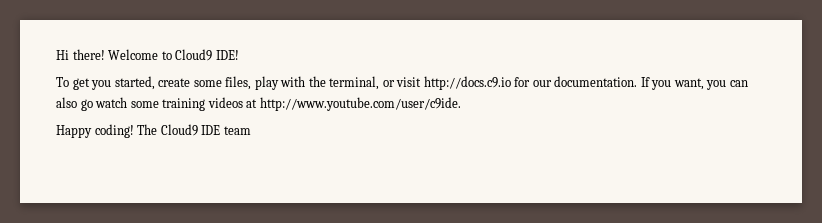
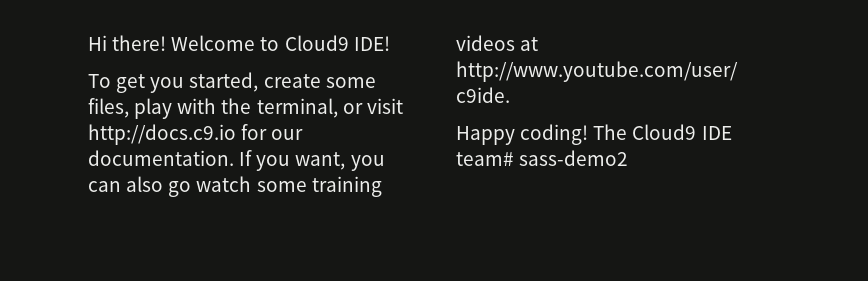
- The Cloud9 IDE team
+ The Cloud9 IDE team# sass-demo2

